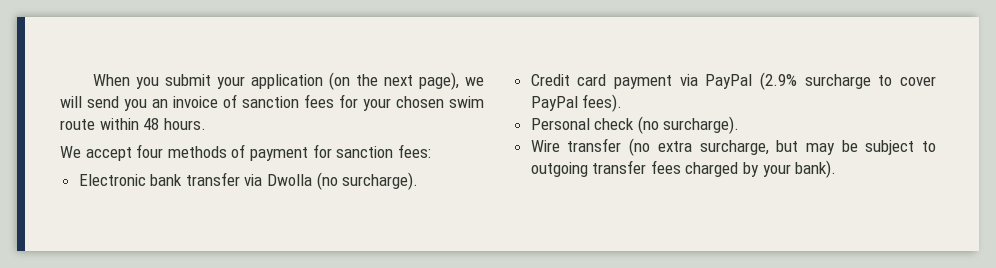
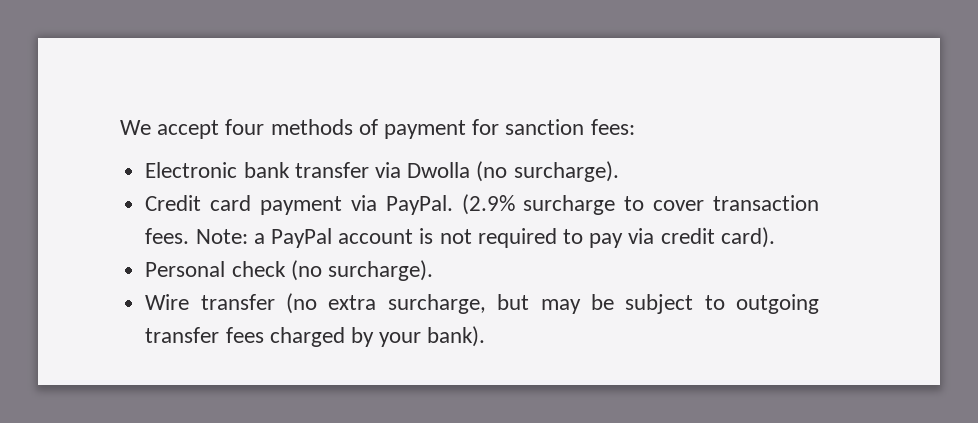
- When you submit your application (on the next page), we will send you an invoice of sanction fees for your chosen swim route within 48 hours.
- Credit card payment via PayPal (2.9% surcharge to cover PayPal fees).
+ Credit card payment via PayPal. (2.9% surcharge to cover transaction fees. Note: a PayPal account is not required to pay via credit card).

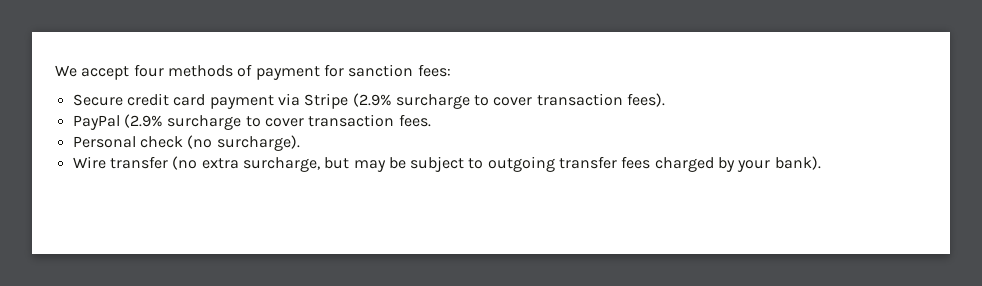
- Electronic bank transfer via Dwolla (no surcharge).
- Credit card payment via PayPal. (2.9% surcharge to cover transaction fees. Note: a PayPal account is not required to pay via credit card).
+ Secure credit card payment via Stripe (2.9% surcharge to cover transaction fees).
+ PayPal (2.9% surcharge to cover transaction fees.

